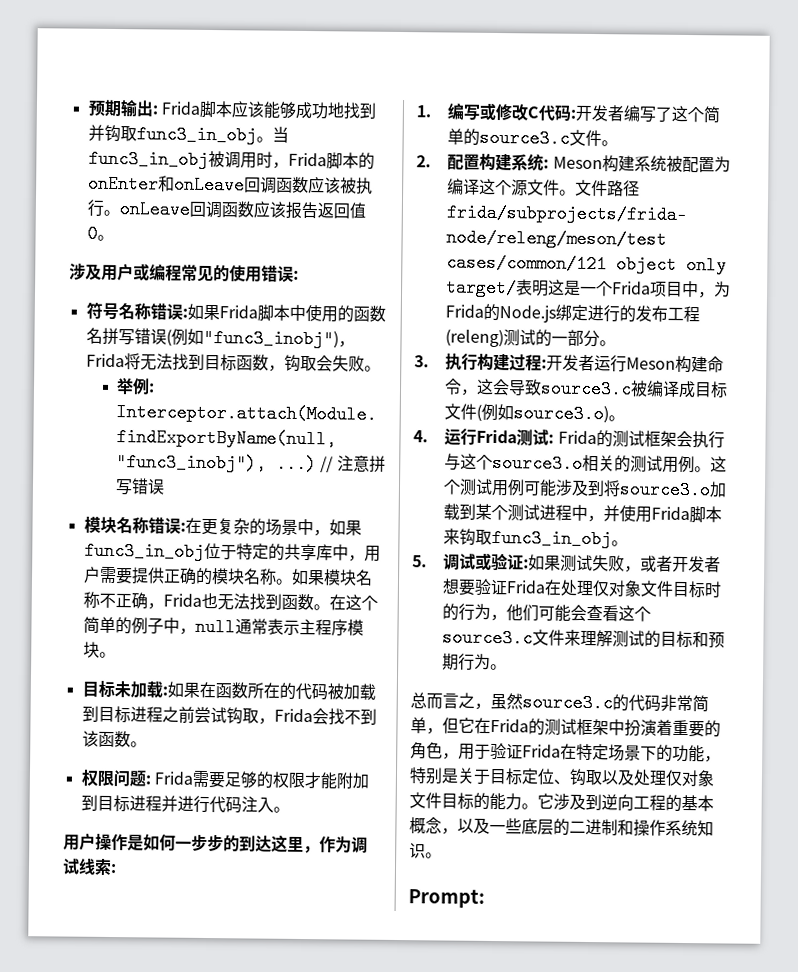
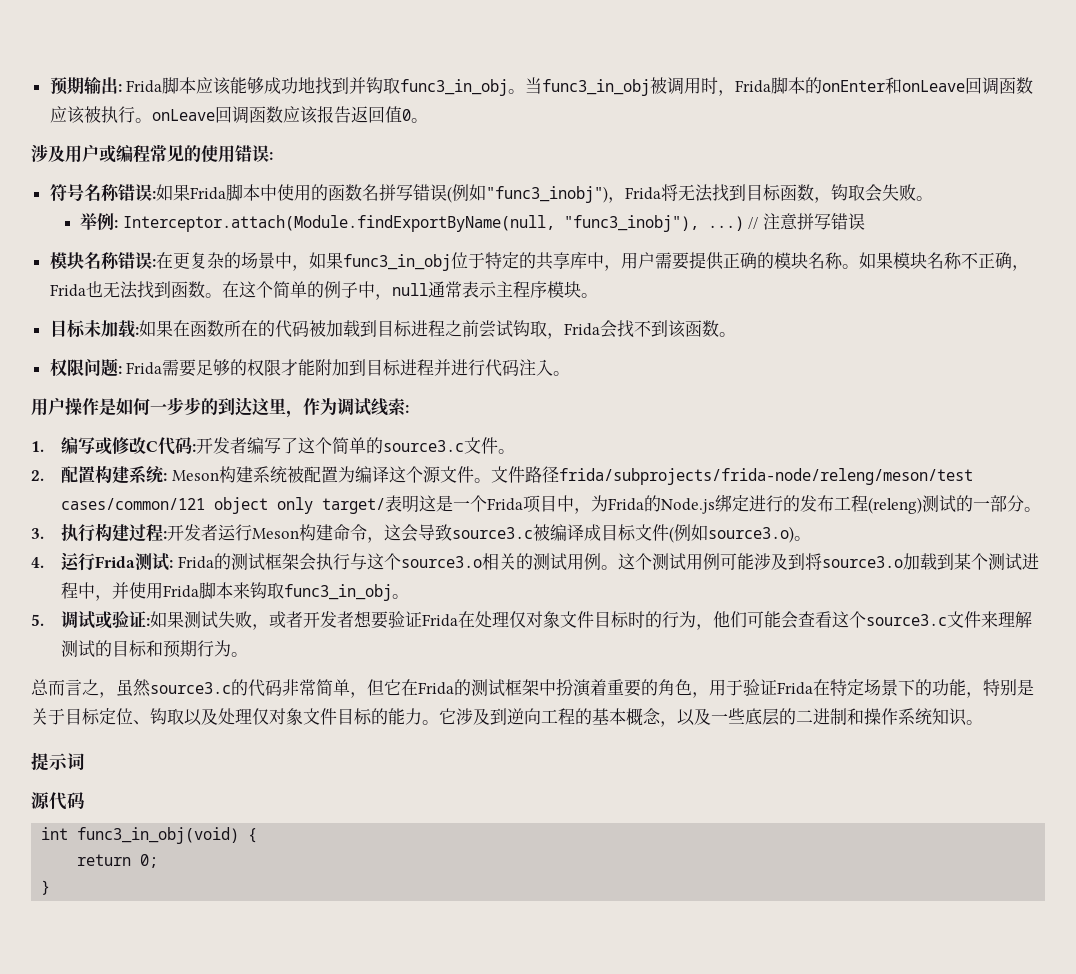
- Prompt:
+ 提示词
+ 源代码
+ int func3_in_obj(void) {
+ return 0;
+ }

